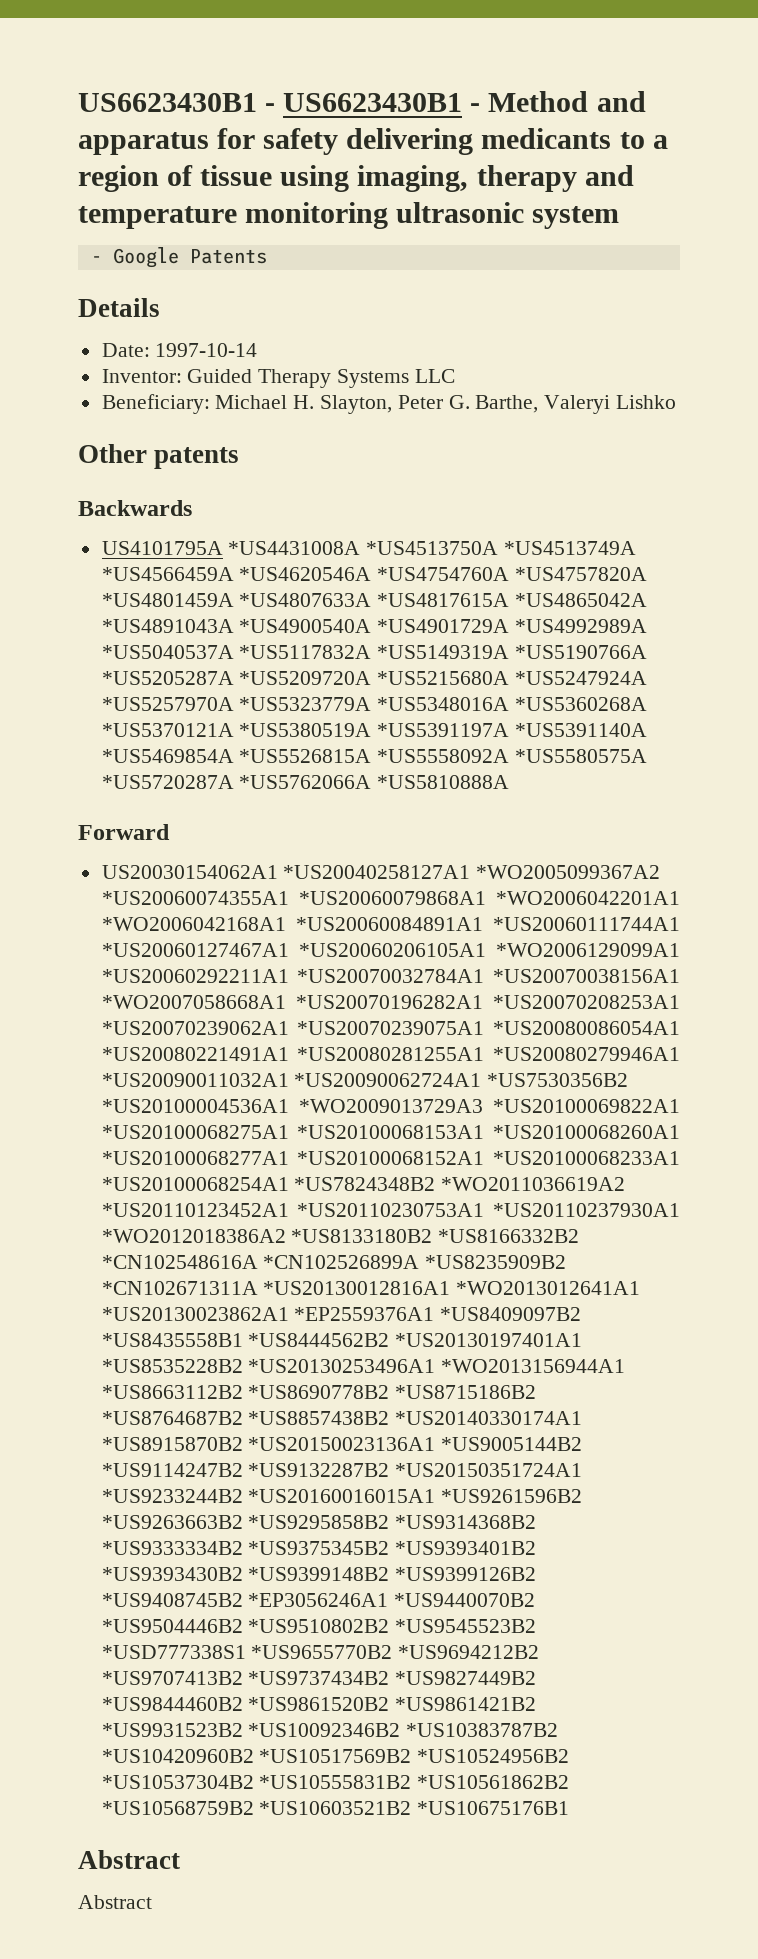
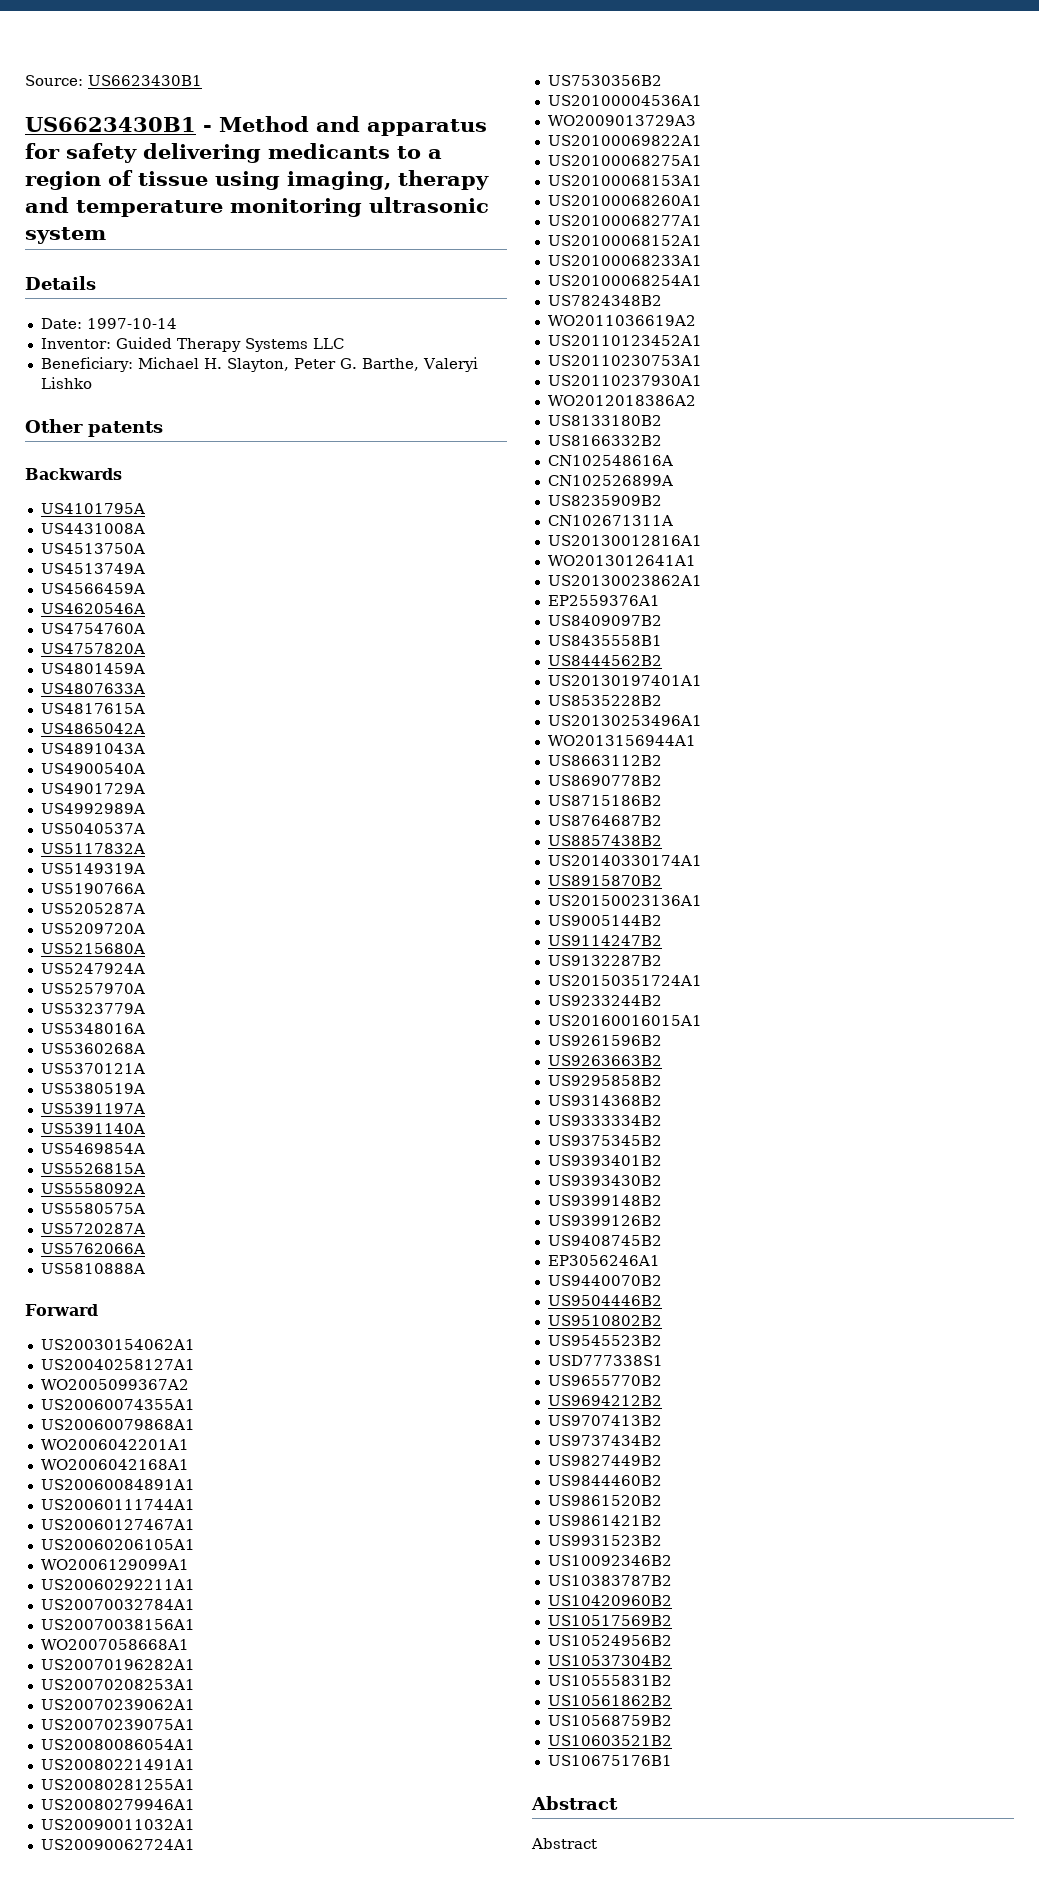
- US6623430B1 - US6623430B1 - Method and apparatus for safety delivering medicants to a region of tissue using imaging, therapy and temperature monitoring ultrasonic system
+ Source: US6623430B1
+ US6623430B1 - Method and apparatus for safety delivering medicants to a region of tissue using imaging, therapy and temperature monitoring ultrasonic system
- - Google Patents
- US4101795A *US4431008A *US4513750A *US4513749A *US4566459A *US4620546A *US4754760A *US4757820A *US4801459A *US4807633A *US4817615A *US4865042A *US4891043A *US4900540A *US4901729A *US4992989A *US5040537A *US5117832A *US5149319A *US5190766A *US5205287A *US5209720A *US5215680A *US5247924A *US5257970A *US5323779A *US5348016A *US5360268A *US5370121A *US5380519A *US5391197A *US5391140A *US5469854A *US5526815A *US5558092A *US5580575A *US5720287A *US5762066A *US5810888A
+ US4101795A
+ US4431008A
+ US4513750A
+ US4513749A
+ US4566459A
+ US4620546A
+ US4754760A
+ US4757820A
+ US4801459A
+ US4807633A
+ US4817615A
+ US4865042A
+ US4891043A
+ US4900540A
+ US4901729A
+ US4992989A
+ US5040537A
+ US5117832A
+ US5149319A
+ US5190766A
+ US5205287A
+ US5209720A
+ US5215680A
+ US5247924A
+ US5257970A
+ US5323779A
+ US5348016A
+ US5360268A
+ US5370121A
+ US5380519A
+ US5391197A
+ US5391140A
+ US5469854A
+ US5526815A
+ US5558092A
+ US5580575A
+ US5720287A
+ US5762066A
+ US5810888A
  Forward
- US20030154062A1 *US20040258127A1 *WO2005099367A2 *US20060074355A1 *US20060079868A1 *WO2006042201A1 *WO2006042168A1 *US20060084891A1 *US20060111744A1 *US20060127467A1 *US20060206105A1 *WO2006129099A1 *US20060292211A1 *US20070032784A1 *US20070038156A1 *WO2007058668A1 *US20070196282A1 *US20070208253A1 *US20070239062A1 *US20070239075A1 *US20080086054A1 *US20080221491A1 *US20080281255A1 *US20080279946A1 *US20090011032A1 *US20090062724A1 *US7530356B2 *US20100004536A1 *WO2009013729A3 *US20100069822A1 *US20100068275A1 *US20100068153A1 *US20100068260A1 *US20100068277A1 *US20100068152A1 *US20100068233A1 *US20100068254A1 *US7824348B2 *WO2011036619A2 *US20110123452A1 *US20110230753A1 *US20110237930A1 *WO2012018386A2 *US8133180B2 *US8166332B2 *CN102548616A *CN102526899A *US8235909B2 *CN102671311A *US20130012816A1 *WO2013012641A1 *US20130023862A1 *EP2559376A1 *US8409097B2 *US8435558B1 *US8444562B2 *US20130197401A1 *US8535228B2 *US20130253496A1 *WO2013156944A1 *US8663112B2 *US8690778B2 *US8715186B2 *US8764687B2 *US8857438B2 *US20140330174A1 *US8915870B2 *US20150023136A1 *US9005144B2 *US9114247B2 *US9132287B2 *US20150351724A1 *US9233244B2 *US20160016015A1 *US9261596B2 *US9263663B2 *US9295858B2 *US9314368B2 *US9333334B2 *US9375345B2 *US9393401B2 *US9393430B2 *US9399148B2 *US9399126B2 *US9408745B2 *EP3056246A1 *US9440070B2 *US9504446B2 *US9510802B2 *US9545523B2 *USD777338S1 *US9655770B2 *US9694212B2 *US9707413B2 *US9737434B2 *US9827449B2 *US9844460B2 *US9861520B2 *US9861421B2 *US9931523B2 *US10092346B2 *US10383787B2 *US10420960B2 *US10517569B2 *US10524956B2 *US10537304B2 *US10555831B2 *US10561862B2 *US10568759B2 *US10603521B2 *US10675176B1
+ US20030154062A1
+ US20040258127A1
+ WO2005099367A2
+ US20060074355A1
+ US20060079868A1
+ WO2006042201A1
+ WO2006042168A1
+ US20060084891A1
+ US20060111744A1
+ US20060127467A1
+ US20060206105A1
+ WO2006129099A1
+ US20060292211A1
+ US20070032784A1
+ US20070038156A1
+ WO2007058668A1
+ US20070196282A1
+ US20070208253A1
+ US20070239062A1
+ US20070239075A1
+ US20080086054A1
+ US20080221491A1
+ US20080281255A1
+ US20080279946A1
+ US20090011032A1
+ US20090062724A1
+ US7530356B2
+ US20100004536A1
+ WO2009013729A3
+ US20100069822A1
+ US20100068275A1
+ US20100068153A1
+ US20100068260A1
+ US20100068277A1
+ US20100068152A1
+ US20100068233A1
+ US20100068254A1
+ US7824348B2
+ WO2011036619A2
+ US20110123452A1
+ US20110230753A1
+ US20110237930A1
+ WO2012018386A2
+ US8133180B2
+ US8166332B2
+ CN102548616A
+ CN102526899A
+ US8235909B2
+ CN102671311A
+ US20130012816A1
+ WO2013012641A1
+ US20130023862A1
+ EP2559376A1
+ US8409097B2
+ US8435558B1
+ US8444562B2
+ US20130197401A1
+ US8535228B2
+ US20130253496A1
+ WO2013156944A1
+ US8663112B2
+ US8690778B2
+ US8715186B2
+ US8764687B2
+ US8857438B2
+ US20140330174A1
+ US8915870B2
+ US20150023136A1
+ US9005144B2
+ US9114247B2
+ US9132287B2
+ US20150351724A1
+ US9233244B2
+ US20160016015A1
+ US9261596B2
+ US9263663B2
+ US9295858B2
+ US9314368B2
+ US9333334B2
+ US9375345B2
+ US9393401B2
+ US9393430B2
+ US9399148B2
+ US9399126B2
+ US9408745B2
+ EP3056246A1
+ US9440070B2
+ US9504446B2
+ US9510802B2
+ US9545523B2
+ USD777338S1
+ US9655770B2
+ US9694212B2
+ US9707413B2
+ US9737434B2
+ US9827449B2
+ US9844460B2
+ US9861520B2
+ US9861421B2
+ US9931523B2
+ US10092346B2
+ US10383787B2
+ US10420960B2
+ US10517569B2
+ US10524956B2
+ US10537304B2
+ US10555831B2
+ US10561862B2
+ US10568759B2
+ US10603521B2
+ US10675176B1

